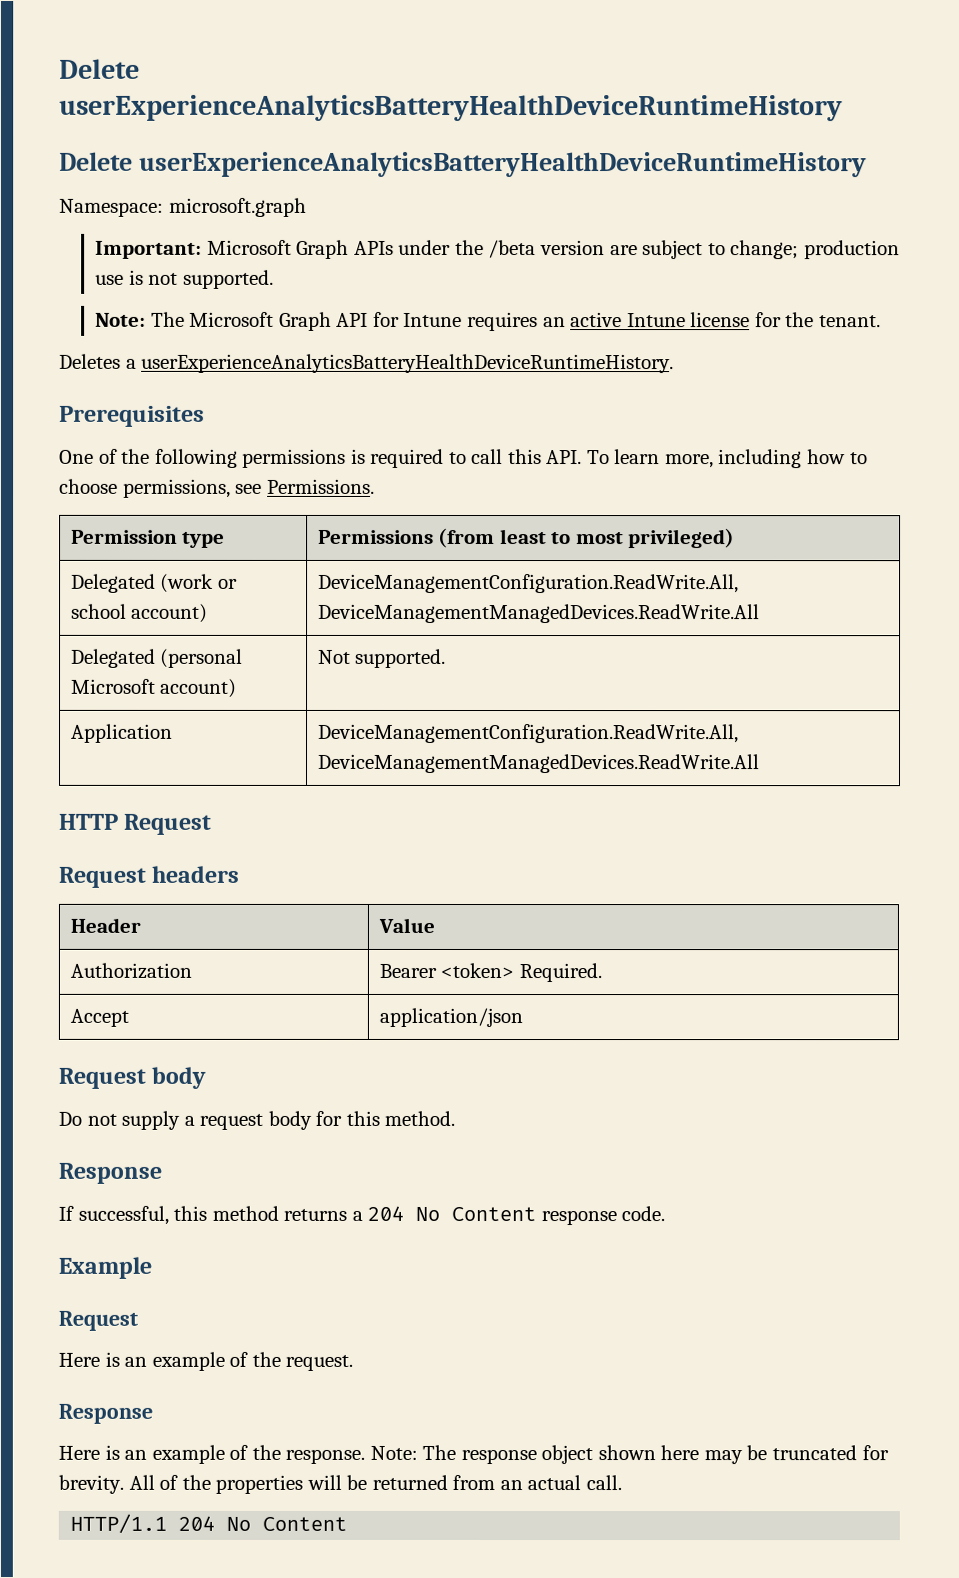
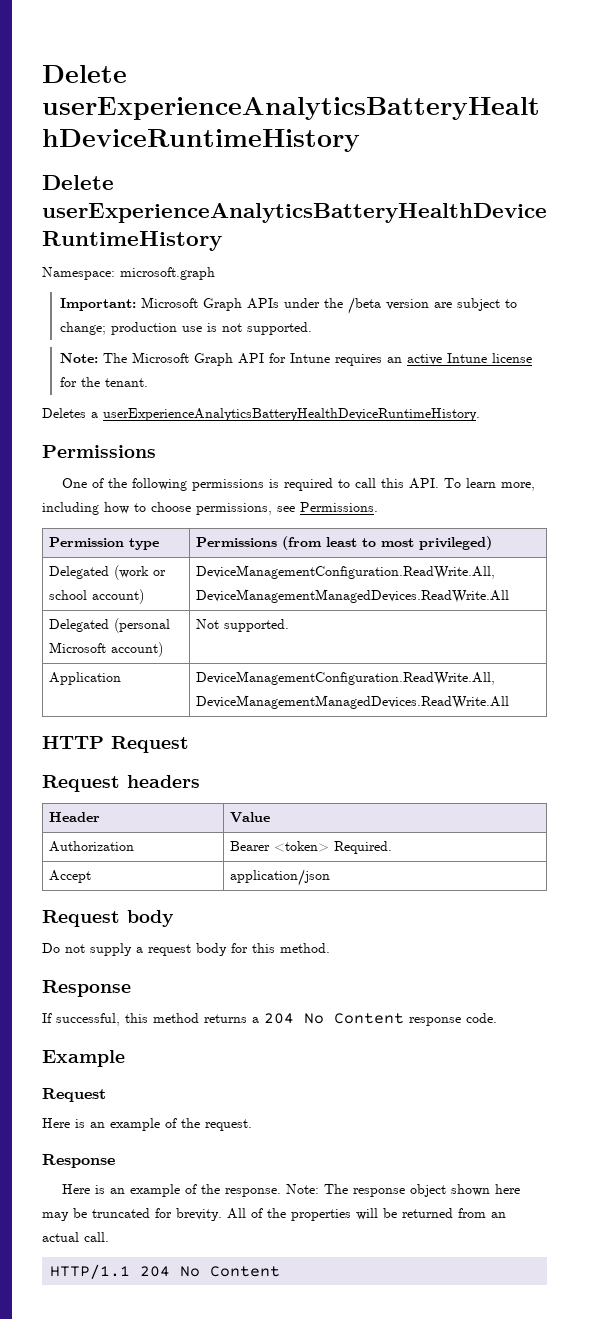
  Deletes a userExperienceAnalyticsBatteryHealthDeviceRuntimeHistory.
- Prerequisites
+ Permissions

